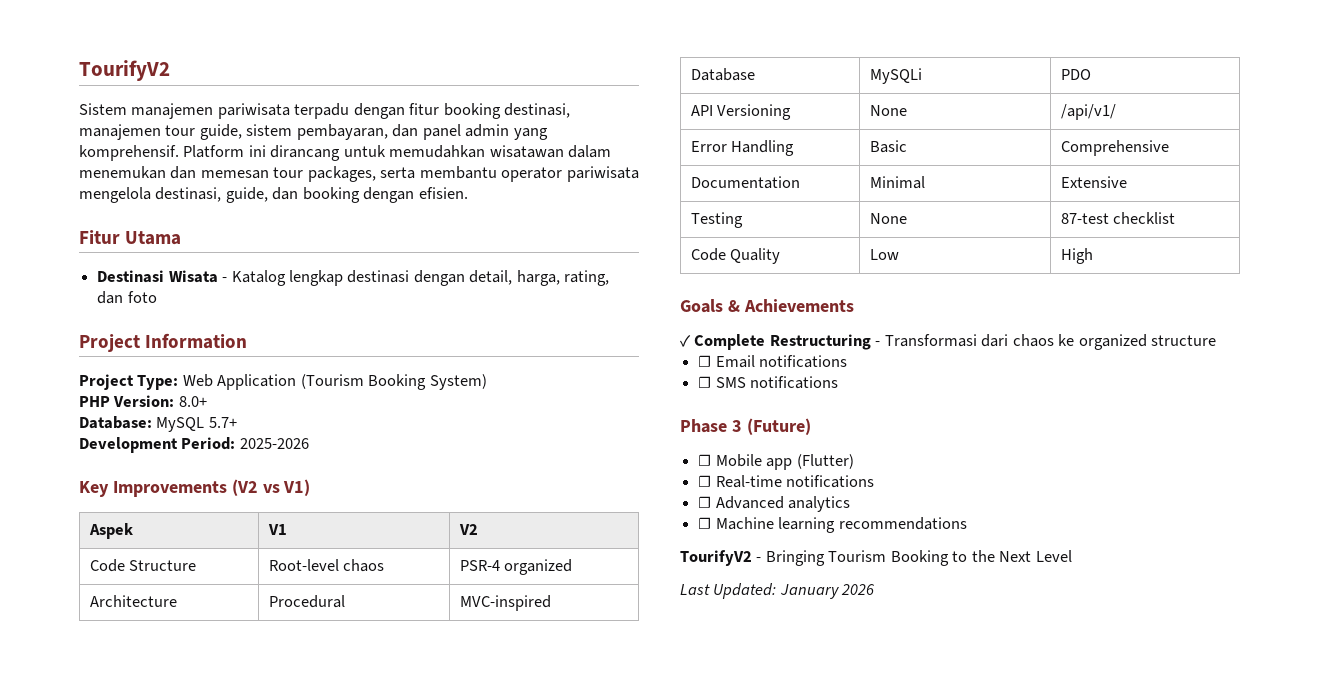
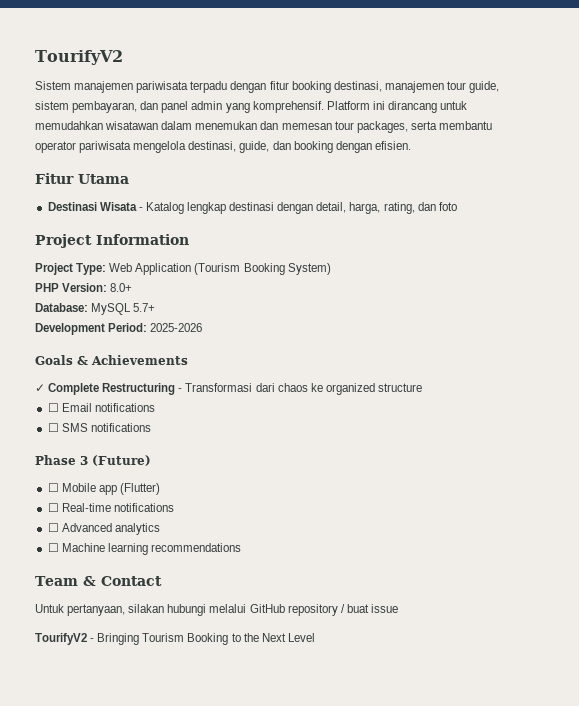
- Key Improvements (V2 vs V1)
- Aspek | V1 | V2
- Code Structure | Root-level chaos | PSR-4 organized
- Architecture | Procedural | MVC-inspired
- Database | MySQLi | PDO
- API Versioning | None | /api/v1/
- Error Handling | Basic | Comprehensive
- Documentation | Minimal | Extensive
- Testing | None | 87-test checklist
- Code Quality | Low | High
+ Team & Contact
+ Untuk pertanyaan, silakan hubungi melalui GitHub repository / buat issue
- Last Updated: January 2026

